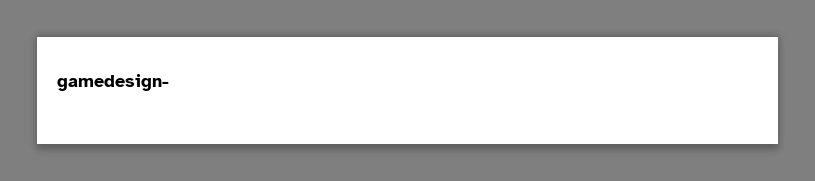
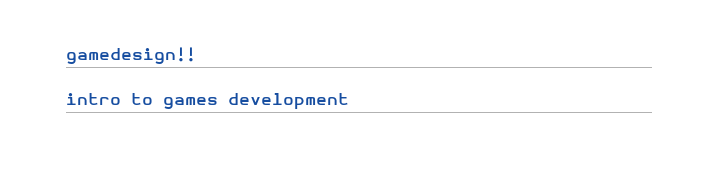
- gamedesign-
+ gamedesign!!
+ intro to games development

